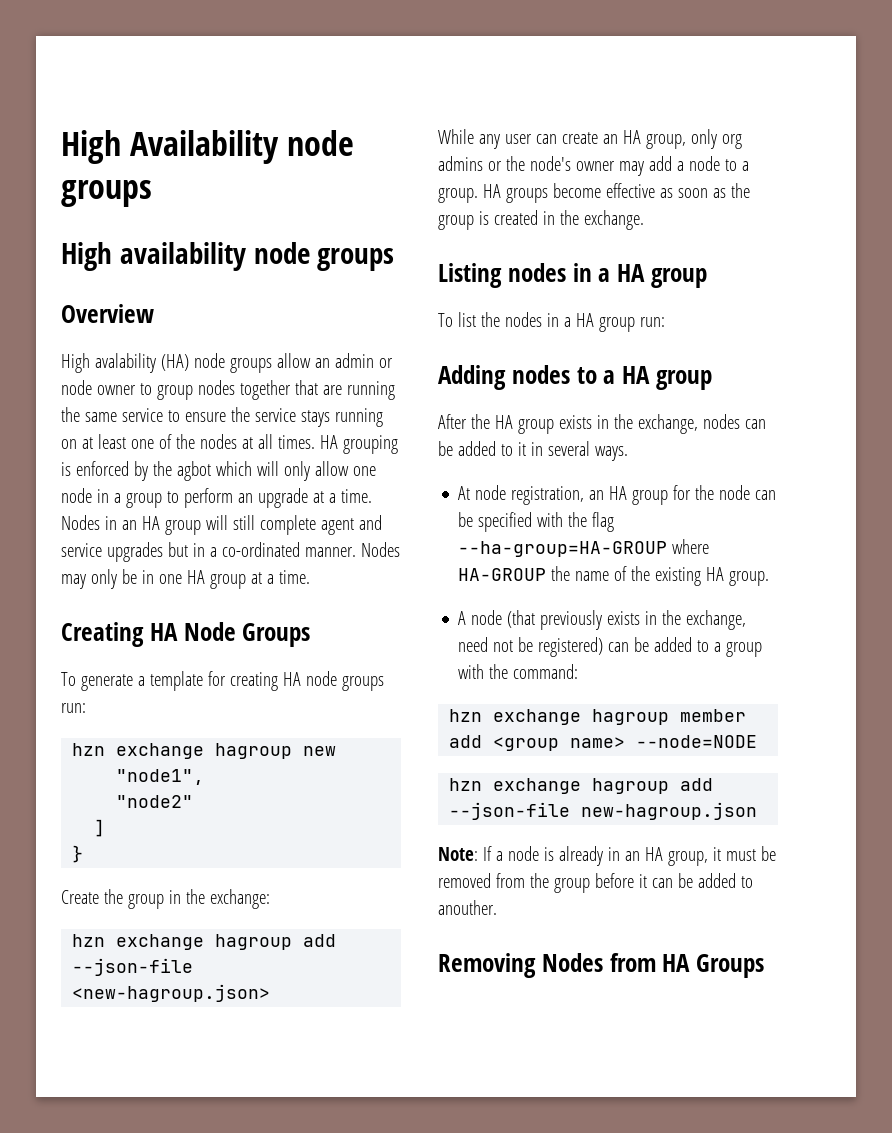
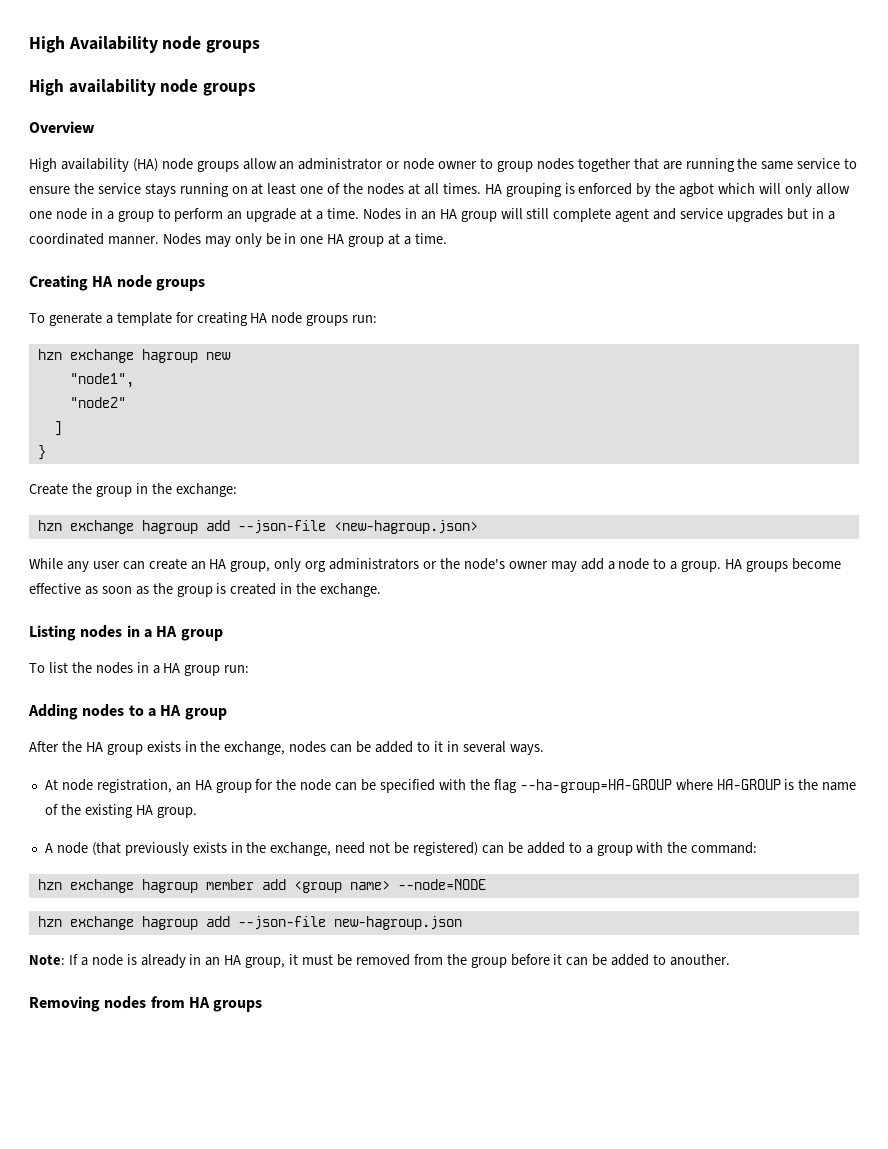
- High avalability (HA) node groups allow an admin or node owner to group nodes together that are running the same service to ensure the service stays running on at least one of the nodes at all times.
+ High availability (HA) node groups allow an administrator or node owner to group nodes together that are running the same service to ensure the service stays running on at least one of the nodes at all times.
- Nodes in an HA group will still complete agent and service upgrades but in a co-ordinated manner.
+ Nodes in an HA group will still complete agent and service upgrades but in a coordinated manner.
- Creating HA Node Groups
+ Creating HA node groups
- While any user can create an HA group, only org admins or the node's owner may add a node to a group.
+ While any user can create an HA group, only org administrators or the node's owner may add a node to a group.
- At node registration, an HA group for the node can be specified with the flag --ha-group=HA-GROUP where HA-GROUP the name of the existing HA group.
+ At node registration, an HA group for the node can be specified with the flag --ha-group=HA-GROUP where HA-GROUP is the name of the existing HA group.
- Removing Nodes from HA Groups
+ Removing nodes from HA groups

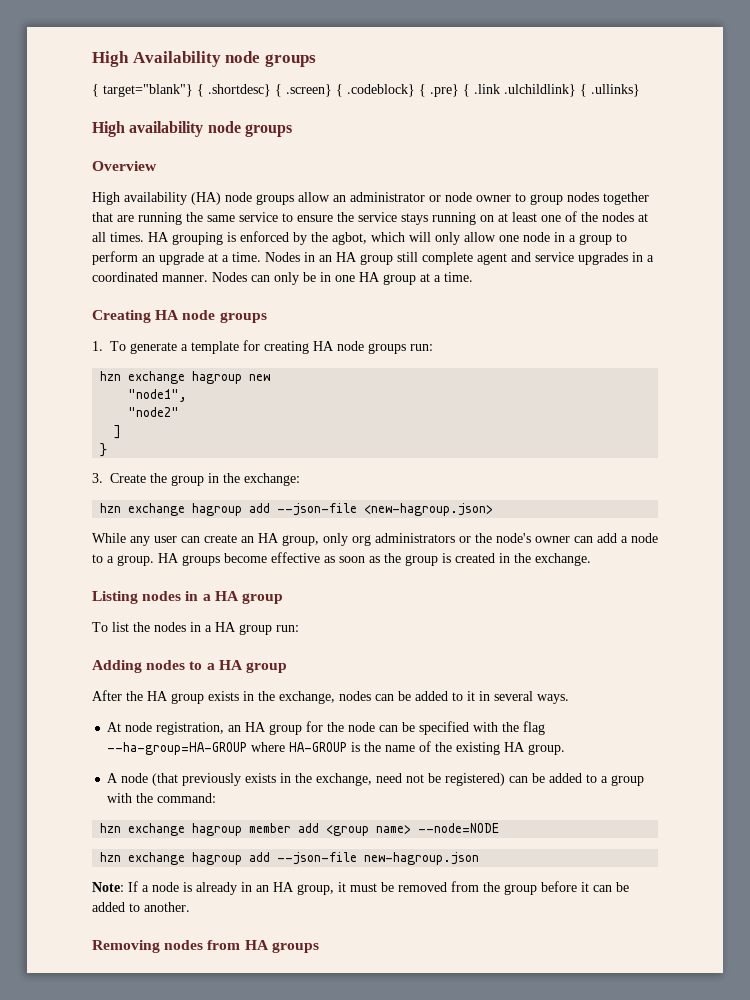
+ { target="blank"} { .shortdesc} { .screen} { .codeblock} { .pre} { .link .ulchildlink} { .ullinks}
- HA grouping is enforced by the agbot which will only allow one node in a group to perform an upgrade at a time.
+ HA grouping is enforced by the agbot, which will only allow one node in a group to perform an upgrade at a time.
- Nodes in an HA group will still complete agent and service upgrades but in a coordinated manner.
+ Nodes in an HA group still complete agent and service upgrades in a coordinated manner.
- Nodes may only be in one HA group at a time.
+ Nodes can only be in one HA group at a time.
- To generate a template for creating HA node groups run:
+ 1. To generate a template for creating HA node groups run:
- Create the group in the exchange:
+ 3. Create the group in the exchange:
- While any user can create an HA group, only org administrators or the node's owner may add a node to a group.
+ While any user can create an HA group, only org administrators or the node's owner can add a node to a group.
- Note: If a node is already in an HA group, it must be removed from the group before it can be added to anouther.
+ Note: If a node is already in an HA group, it must be removed from the group before it can be added to another.

